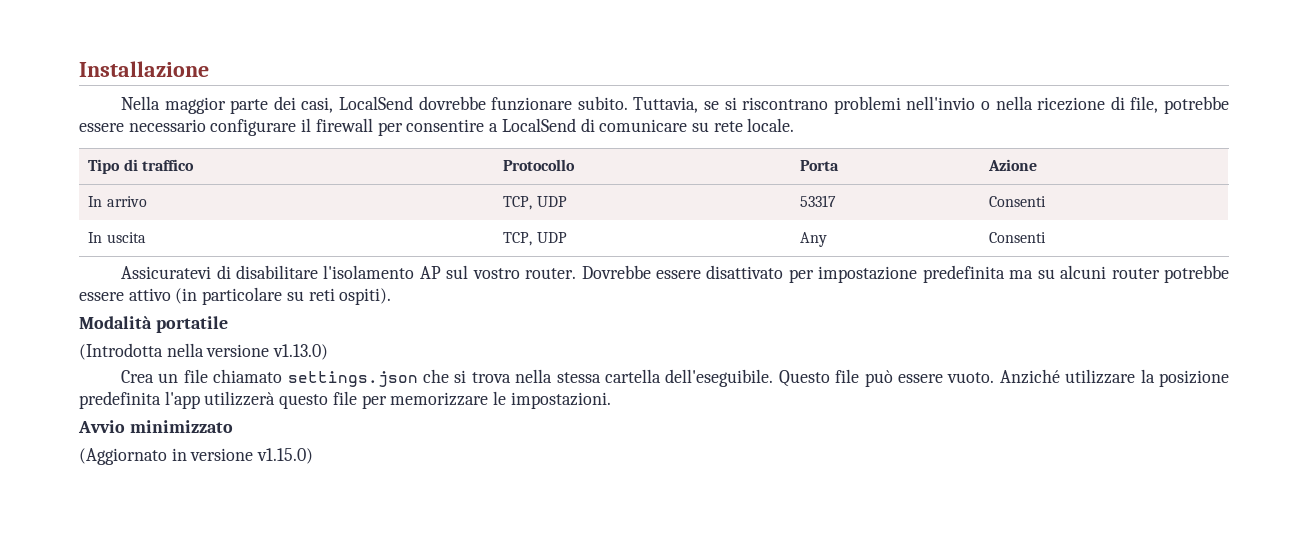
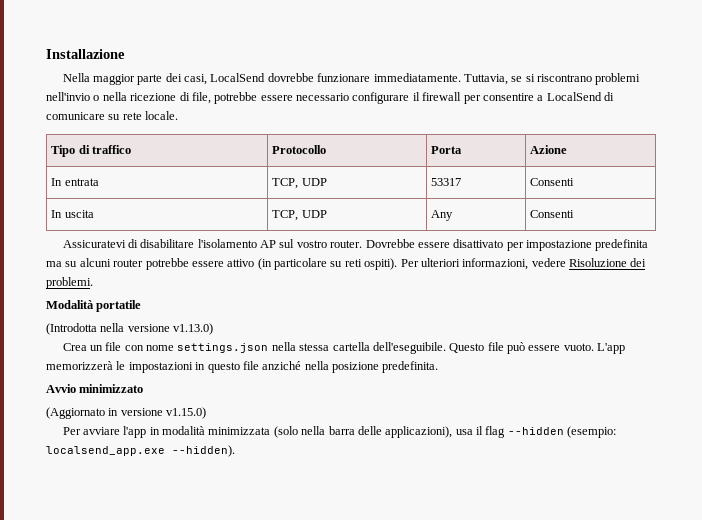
- Nella maggior parte dei casi, LocalSend dovrebbe funzionare subito.
+ Nella maggior parte dei casi, LocalSend dovrebbe funzionare immediatamente.
- In arrivo | TCP, UDP | 53317 | Consenti
+ In entrata | TCP, UDP | 53317 | Consenti
+ Per ulteriori informazioni, vedere Risoluzione dei problemi.
- Crea un file chiamato settings.json che si trova nella stessa cartella dell'eseguibile.
+ Crea un file con nome settings.json nella stessa cartella dell'eseguibile.
- Anziché utilizzare la posizione predefinita l'app utilizzerà questo file per memorizzare le impostazioni.
+ L'app memorizzerà le impostazioni in questo file anziché nella posizione predefinita.
+ Per avviare l'app in modalità minimizzata (solo nella barra delle applicazioni), usa il flag --hidden (esempio: localsend_app.exe --hidden).

